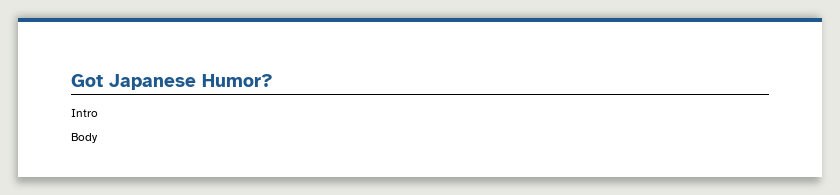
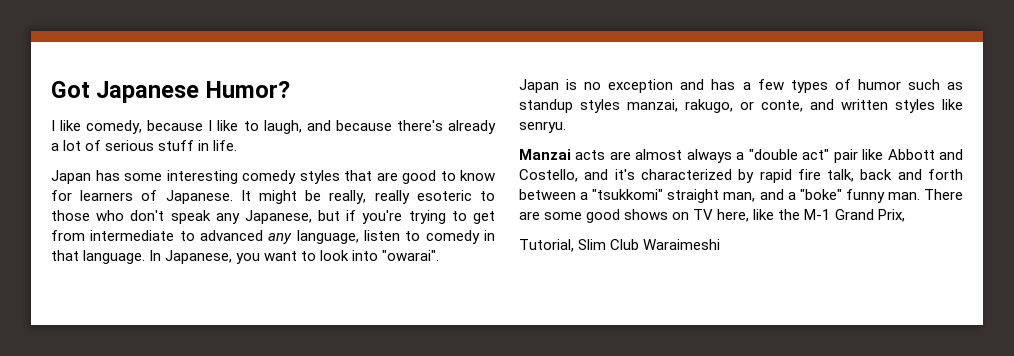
- Intro
- Body
+ I like comedy, because I like to laugh, and because there's already a lot of serious stuff in life.
+ Japan has some interesting comedy styles that are good to know for learners of Japanese. It might be really, really esoteric to those who don't speak any Japanese, but if you're trying to get from intermediate to advanced any language, listen to comedy in that language. In Japanese, you want to look into "owarai".
+ Japan is no exception and has a few types of humor such as standup styles manzai, rakugo, or conte, and written styles like senryu.
+ Manzai acts are almost always a "double act" pair like Abbott and Costello, and it's characterized by rapid fire talk, back and forth between a "tsukkomi" straight man, and a "boke" funny man. There are some good shows on TV here, like the M-1 Grand Prix,
+ Tutorial, Slim Club Waraimeshi

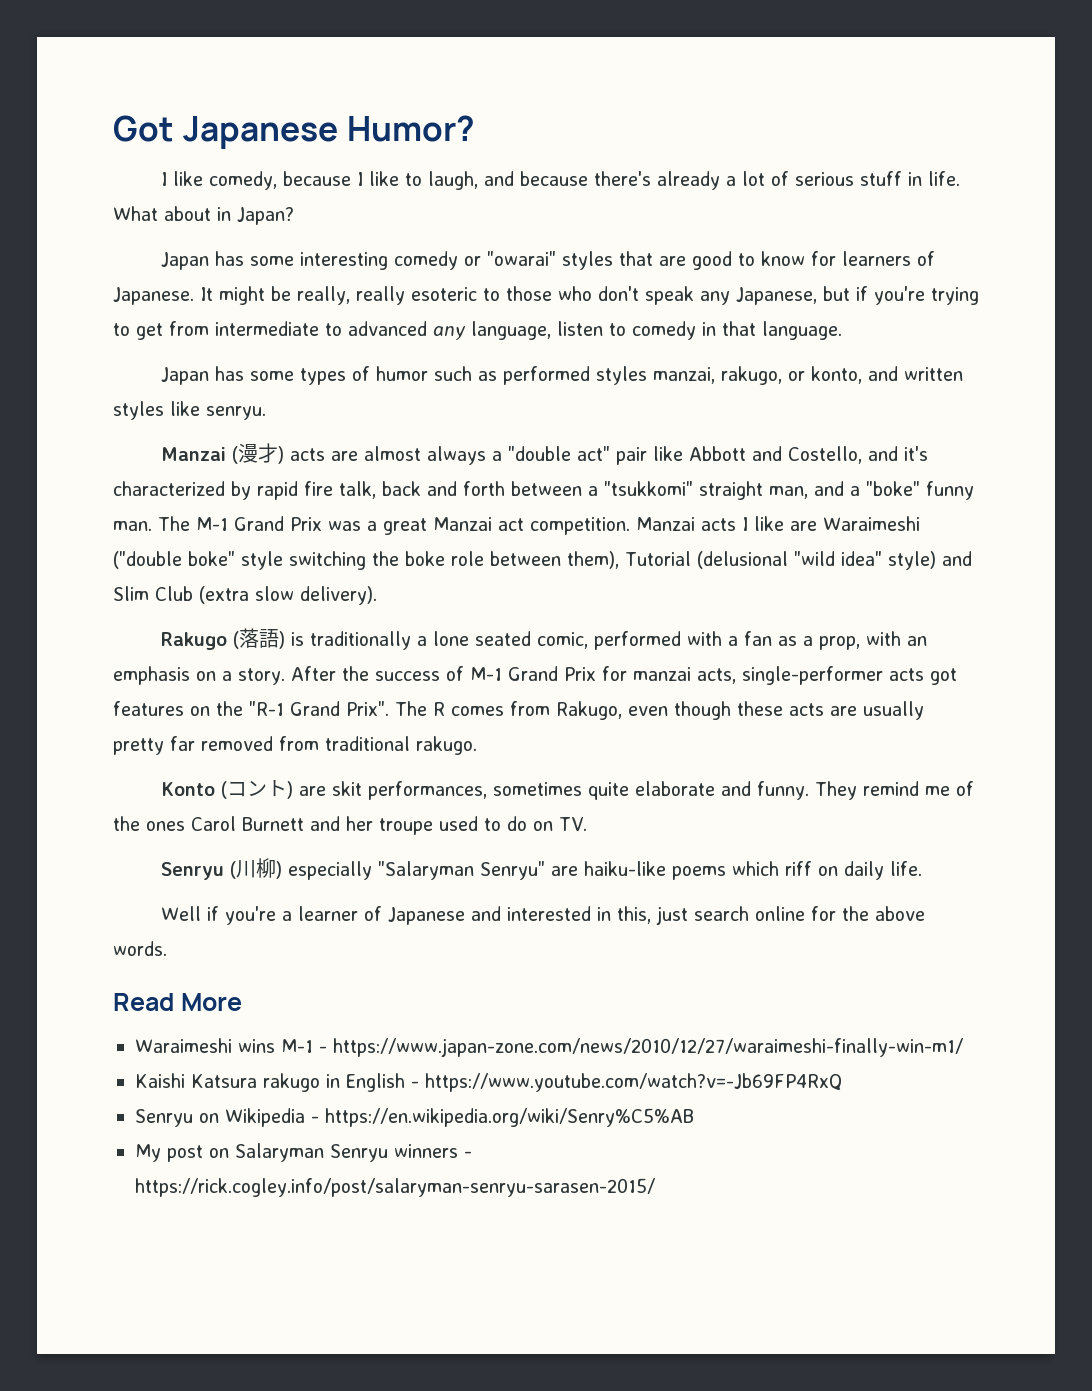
+ What about in Japan?
- Japan has some interesting comedy styles that are good to know for learners of Japanese.
+ Japan has some interesting comedy or "owarai" styles that are good to know for learners of Japanese.
- It might be really, really esoteric to those who don't speak any Japanese, but if you're trying to get from intermediate to advanced any language, listen to comedy in that language. In Japanese, you want to look into "owarai".
- Japan is no exception and has a few types of humor such as standup styles manzai, rakugo, or conte, and written styles like senryu.
+ It might be really, really esoteric to those who don't speak any Japanese, but if you're trying to get from intermediate to advanced any language, listen to comedy in that language.
+ Japan has some types of humor such as performed styles manzai, rakugo, or konto, and written styles like senryu.
- Manzai acts are almost always a "double act" pair like Abbott and Costello, and it's characterized by rapid fire talk, back and forth between a "tsukkomi" straight man, and a "boke" funny man.
+ Manzai (漫才) acts are almost always a "double act" pair like Abbott and Costello, and it's characterized by rapid fire talk, back and forth between a "tsukkomi" straight man, and a "boke" funny man.
- There are some good shows on TV here, like the M-1 Grand Prix,
- Tutorial, Slim Club Waraimeshi
+ The M-1 Grand Prix was a great Manzai act competition. Manzai acts I like are Waraimeshi ("double boke" style switching the boke role between them), Tutorial (delusional "wild idea" style) and Slim Club (extra slow delivery).
+ Rakugo (落語) is traditionally a lone seated comic, performed with a fan as a prop, with an emphasis on a story. After the success of M-1 Grand Prix for manzai acts, single-performer acts got features on the "R-1 Grand Prix". The R comes from Rakugo, even though these acts are usually pretty far removed from traditional rakugo.
+ Konto (コント) are skit performances, sometimes quite elaborate and funny. They remind me of the ones Carol Burnett and her troupe used to do on TV.
+ Senryu (川柳) especially "Salaryman Senryu" are haiku-like poems which riff on daily life.
+ Well if you're a learner of Japanese and interested in this, just search online for the above words.
+ Read More
+ Waraimeshi wins M-1 - https://www.japan-zone.com/news/2010/12/27/waraimeshi-finally-win-m1/
+ Kaishi Katsura rakugo in English - https://www.youtube.com/watch?v=-Jb69FP4RxQ
+ Senryu on Wikipedia - https://en.wikipedia.org/wiki/Senry%C5%AB
+ My post on Salaryman Senryu winners - https://rick.cogley.info/post/salaryman-senryu-sarasen-2015/

